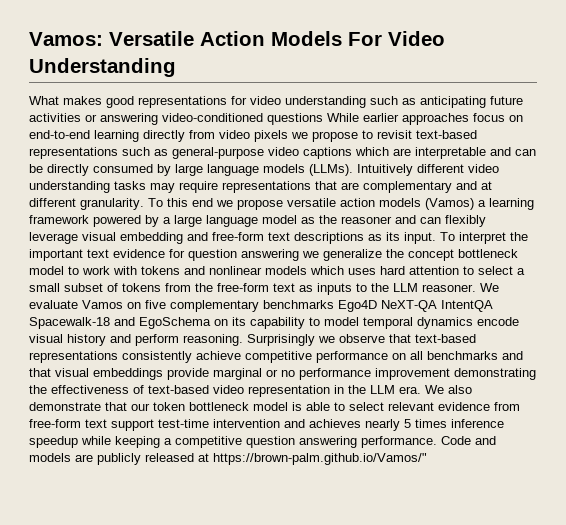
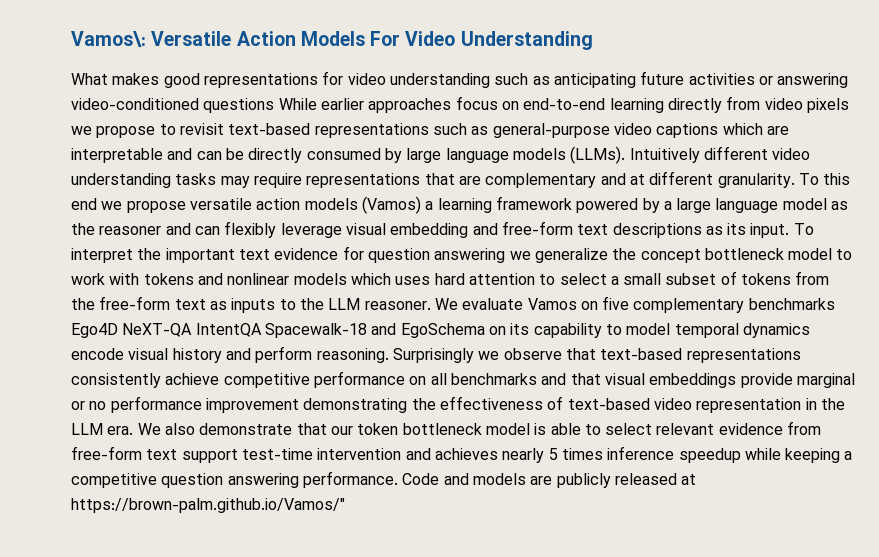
- Vamos: Versatile Action Models For Video Understanding
+ Vamos\: Versatile Action Models For Video Understanding

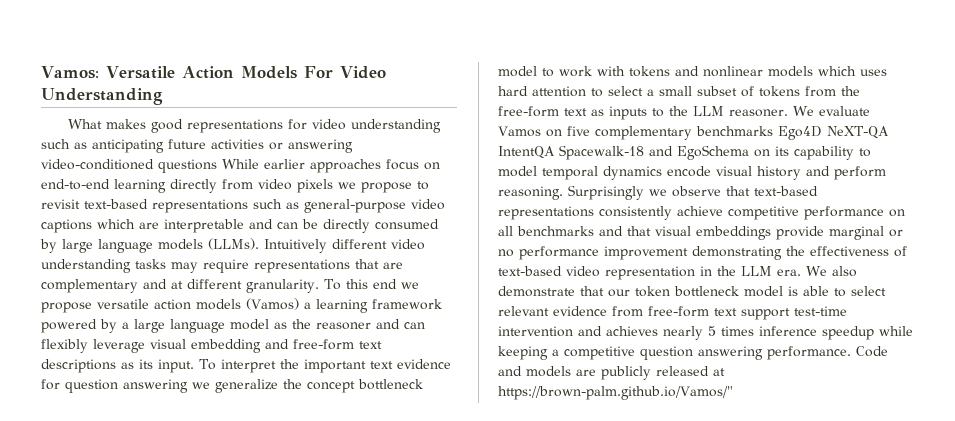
- Vamos\: Versatile Action Models For Video Understanding
+ Vamos: Versatile Action Models For Video Understanding

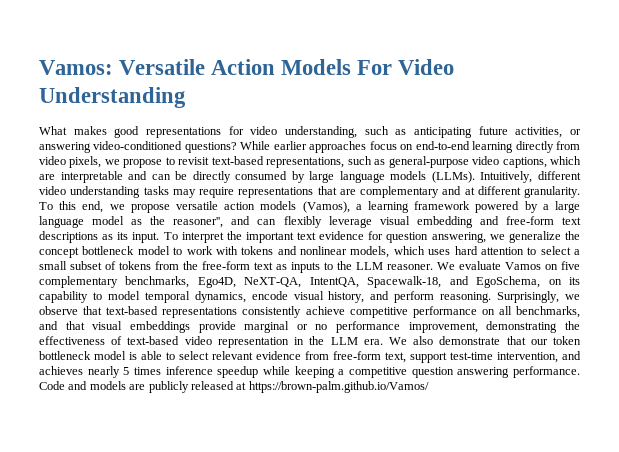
- What makes good representations for video understanding such as anticipating future activities or answering video-conditioned questions While earlier approaches focus on end-to-end learning directly from video pixels we propose to revisit text-based representations such as general-purpose video captions which are interpretable and can be directly consumed by large language models (LLMs).
+ What makes good representations for video understanding, such as anticipating future activities, or answering video-conditioned questions? While earlier approaches focus on end-to-end learning directly from video pixels, we propose to revisit text-based representations, such as general-purpose video captions, which are interpretable and can be directly consumed by large language models (LLMs).
- Intuitively different video understanding tasks may require representations that are complementary and at different granularity.
+ Intuitively, different video understanding tasks may require representations that are complementary and at different granularity.
- To this end we propose versatile action models (Vamos) a learning framework powered by a large language model as the reasoner and can flexibly leverage visual embedding and free-form text descriptions as its input.
+ To this end, we propose versatile action models (Vamos), a learning framework powered by a large language model as the reasoner'', and can flexibly leverage visual embedding and free-form text descriptions as its input.
- To interpret the important text evidence for question answering we generalize the concept bottleneck model to work with tokens and nonlinear models which uses hard attention to select a small subset of tokens from the free-form text as inputs to the LLM reasoner.
+ To interpret the important text evidence for question answering, we generalize the concept bottleneck model to work with tokens and nonlinear models, which uses hard attention to select a small subset of tokens from the free-form text as inputs to the LLM reasoner.
- We evaluate Vamos on five complementary benchmarks Ego4D NeXT-QA IntentQA Spacewalk-18 and EgoSchema on its capability to model temporal dynamics encode visual history and perform reasoning.
+ We evaluate Vamos on five complementary benchmarks, Ego4D, NeXT-QA, IntentQA, Spacewalk-18, and EgoSchema, on its capability to model temporal dynamics, encode visual history, and perform reasoning.
- Surprisingly we observe that text-based representations consistently achieve competitive performance on all benchmarks and that visual embeddings provide marginal or no performance improvement demonstrating the effectiveness of text-based video representation in the LLM era.
+ Surprisingly, we observe that text-based representations consistently achieve competitive performance on all benchmarks, and that visual embeddings provide marginal or no performance improvement, demonstrating the effectiveness of text-based video representation in the LLM era.
- We also demonstrate that our token bottleneck model is able to select relevant evidence from free-form text support test-time intervention and achieves nearly 5 times inference speedup while keeping a competitive question answering performance.
+ We also demonstrate that our token bottleneck model is able to select relevant evidence from free-form text, support test-time intervention, and achieves nearly 5 times inference speedup while keeping a competitive question answering performance.
- Code and models are publicly released at https://brown-palm.github.io/Vamos/"
+ Code and models are publicly released at https://brown-palm.github.io/Vamos/

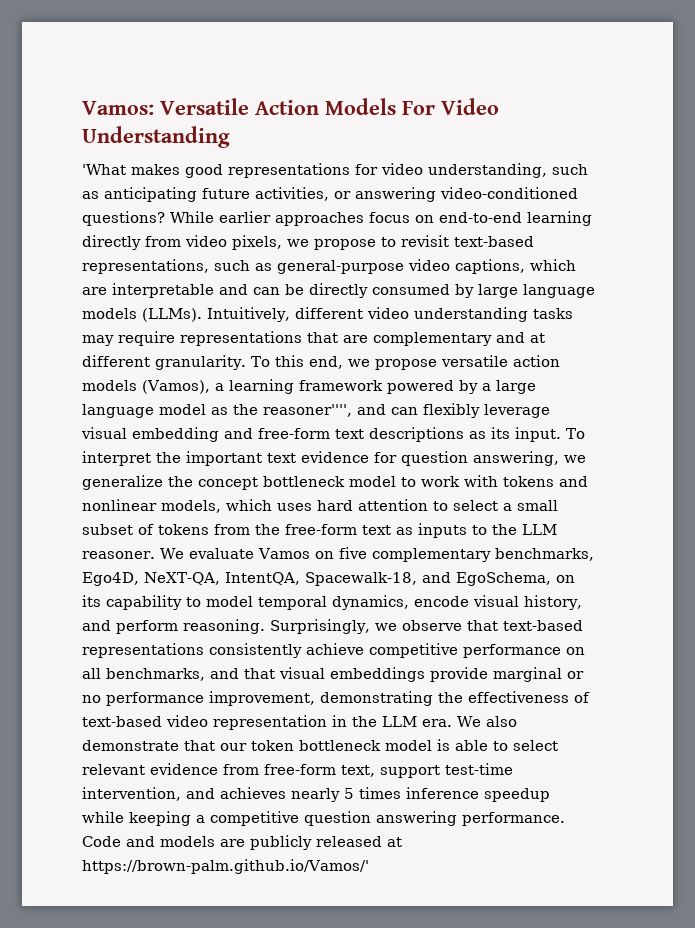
- What makes good representations for video understanding, such as anticipating future activities, or answering video-conditioned questions?
+ 'What makes good representations for video understanding, such as anticipating future activities, or answering video-conditioned questions?
- To this end, we propose versatile action models (Vamos), a learning framework powered by a large language model as the reasoner'', and can flexibly leverage visual embedding and free-form text descriptions as its input.
+ To this end, we propose versatile action models (Vamos), a learning framework powered by a large language model as the reasoner'''', and can flexibly leverage visual embedding and free-form text descriptions as its input.
- Code and models are publicly released at https://brown-palm.github.io/Vamos/
+ Code and models are publicly released at https://brown-palm.github.io/Vamos/'

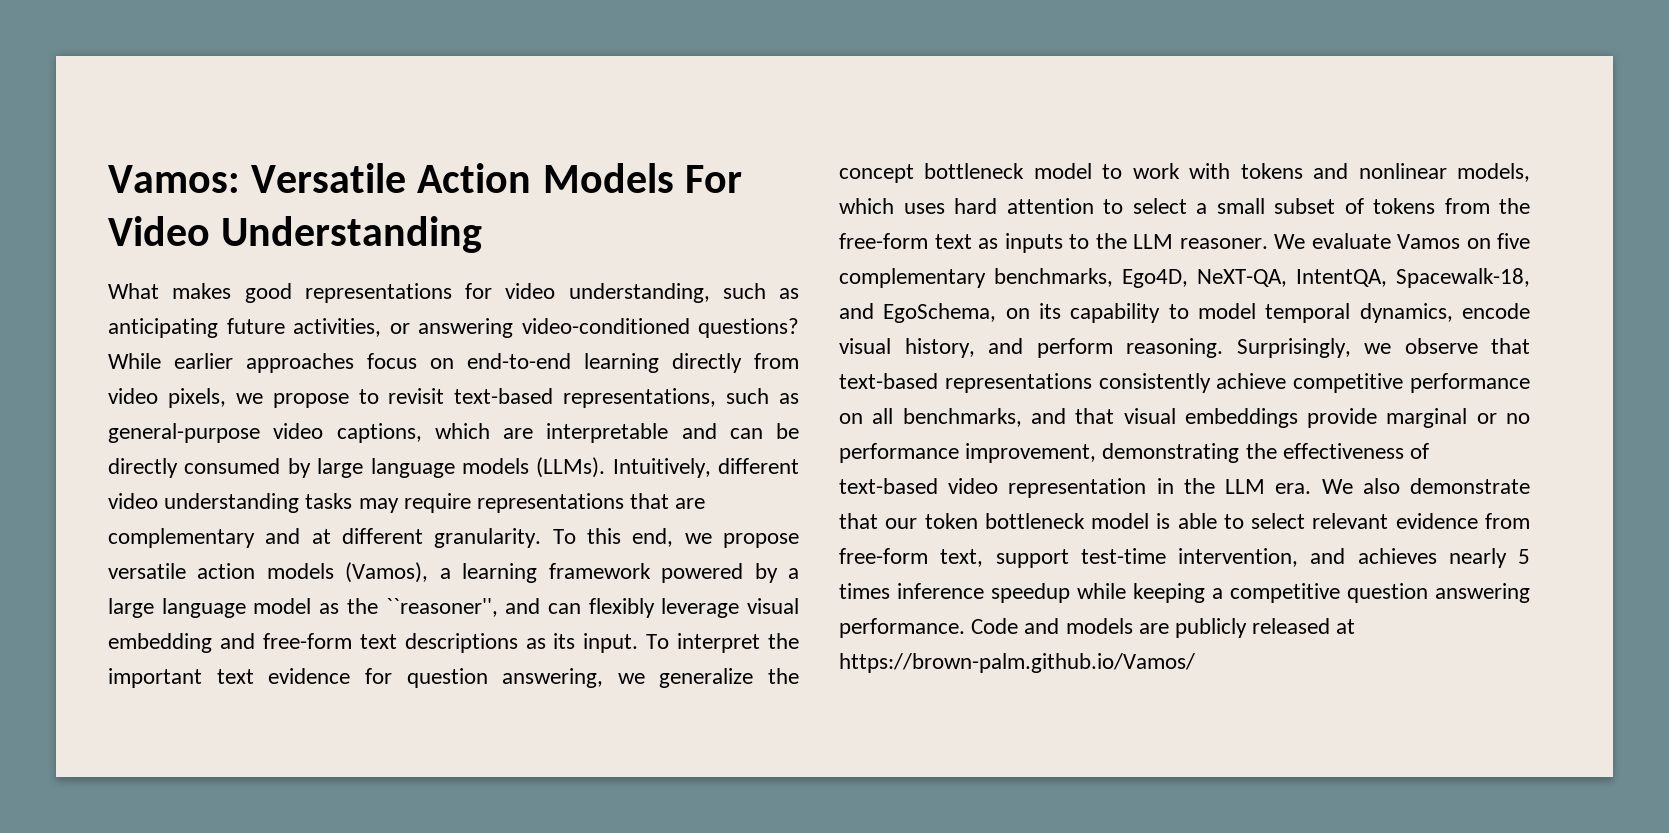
- 'What makes good representations for video understanding, such as anticipating future activities, or answering video-conditioned questions?
+ What makes good representations for video understanding, such as anticipating future activities, or answering video-conditioned questions?
- To this end, we propose versatile action models (Vamos), a learning framework powered by a large language model as the reasoner'''', and can flexibly leverage visual embedding and free-form text descriptions as its input.
+ To this end, we propose versatile action models (Vamos), a learning framework powered by a large language model as the ``reasoner'', and can flexibly leverage visual embedding and free-form text descriptions as its input.
- Code and models are publicly released at https://brown-palm.github.io/Vamos/'
+ Code and models are publicly released at https://brown-palm.github.io/Vamos/

